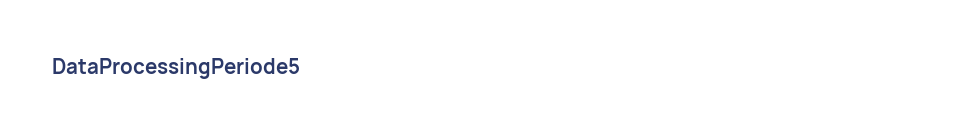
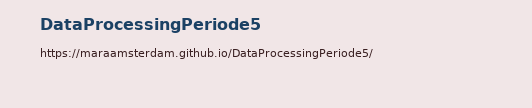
+ https://maraamsterdam.github.io/DataProcessingPeriode5/

